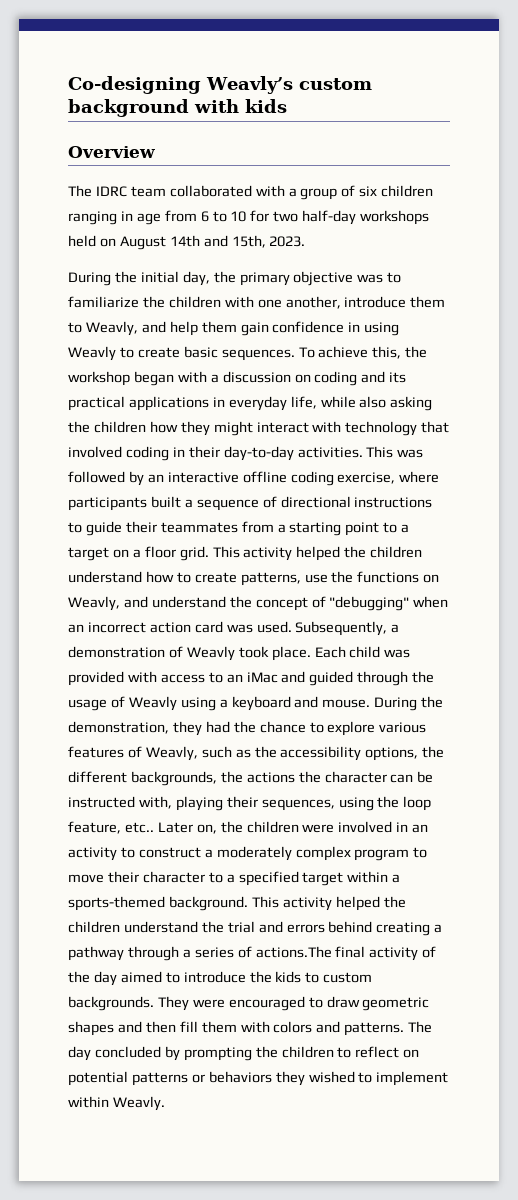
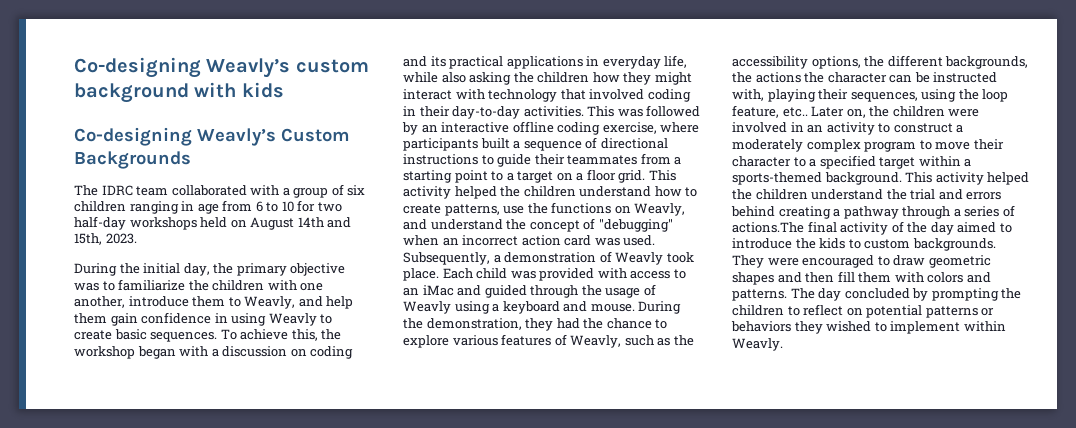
- Overview
+ Co-designing Weavly’s Custom Backgrounds

